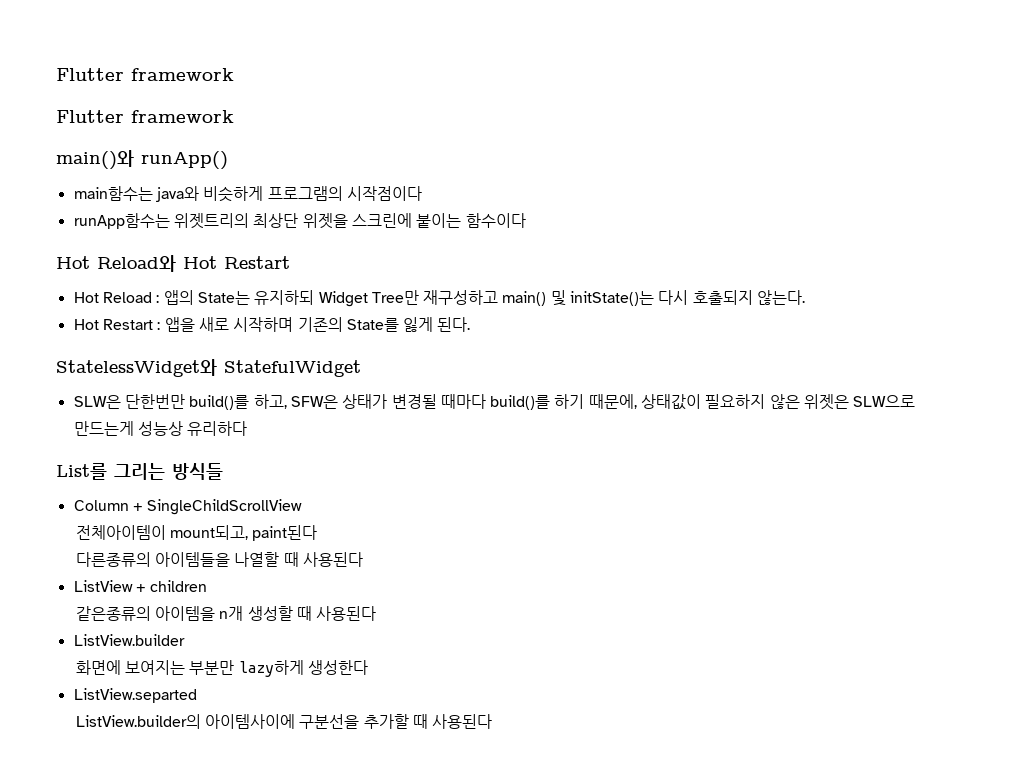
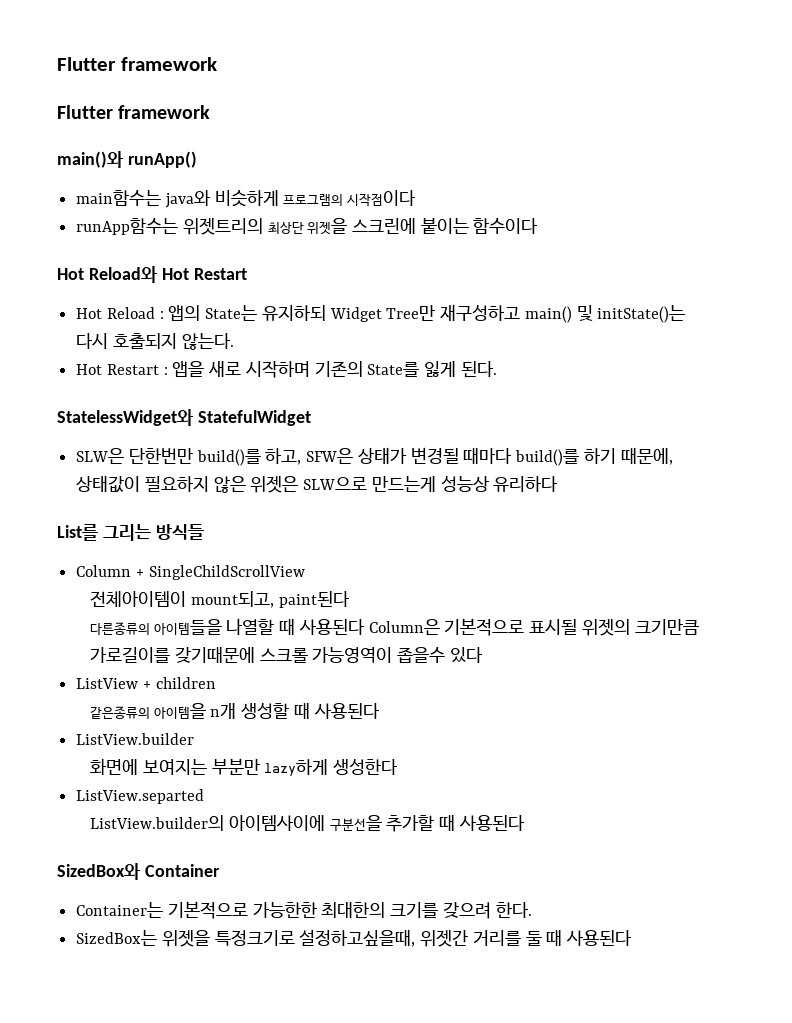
- 다른종류의 아이템들을 나열할 때 사용된다
+ 다른종류의 아이템들을 나열할 때 사용된다 Column은 기본적으로 표시될 위젯의 크기만큼 가로길이를 갖기때문에 스크롤 가능영역이 좁을수 있다
+ SizedBox와 Container
+ Container는 기본적으로 가능한한 최대한의 크기를 갖으려 한다.
+ SizedBox는 위젯을 특정크기로 설정하고싶을때, 위젯간 거리를 둘 때 사용된다

